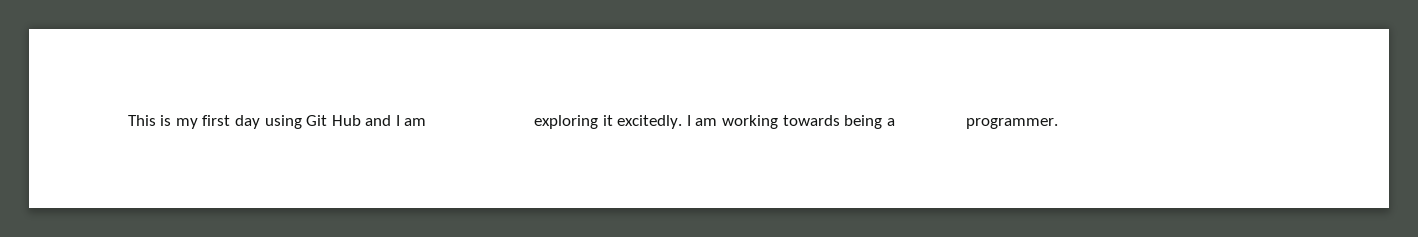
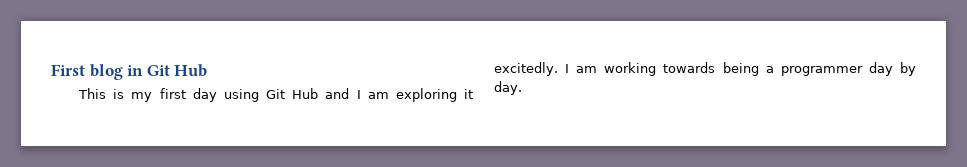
+ First blog in Git Hub
- I am working towards being a programmer.
+ I am working towards being a programmer day by day.

